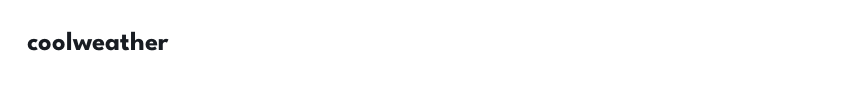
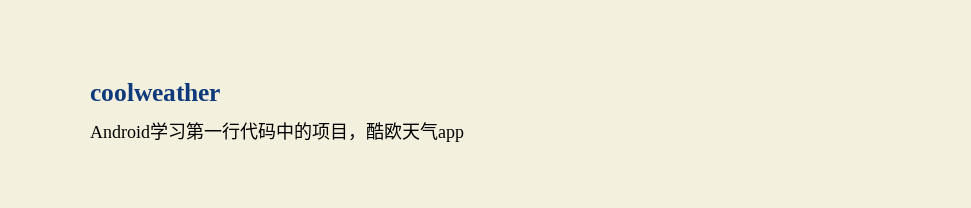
+ Android学习第一行代码中的项目，酷欧天气app

